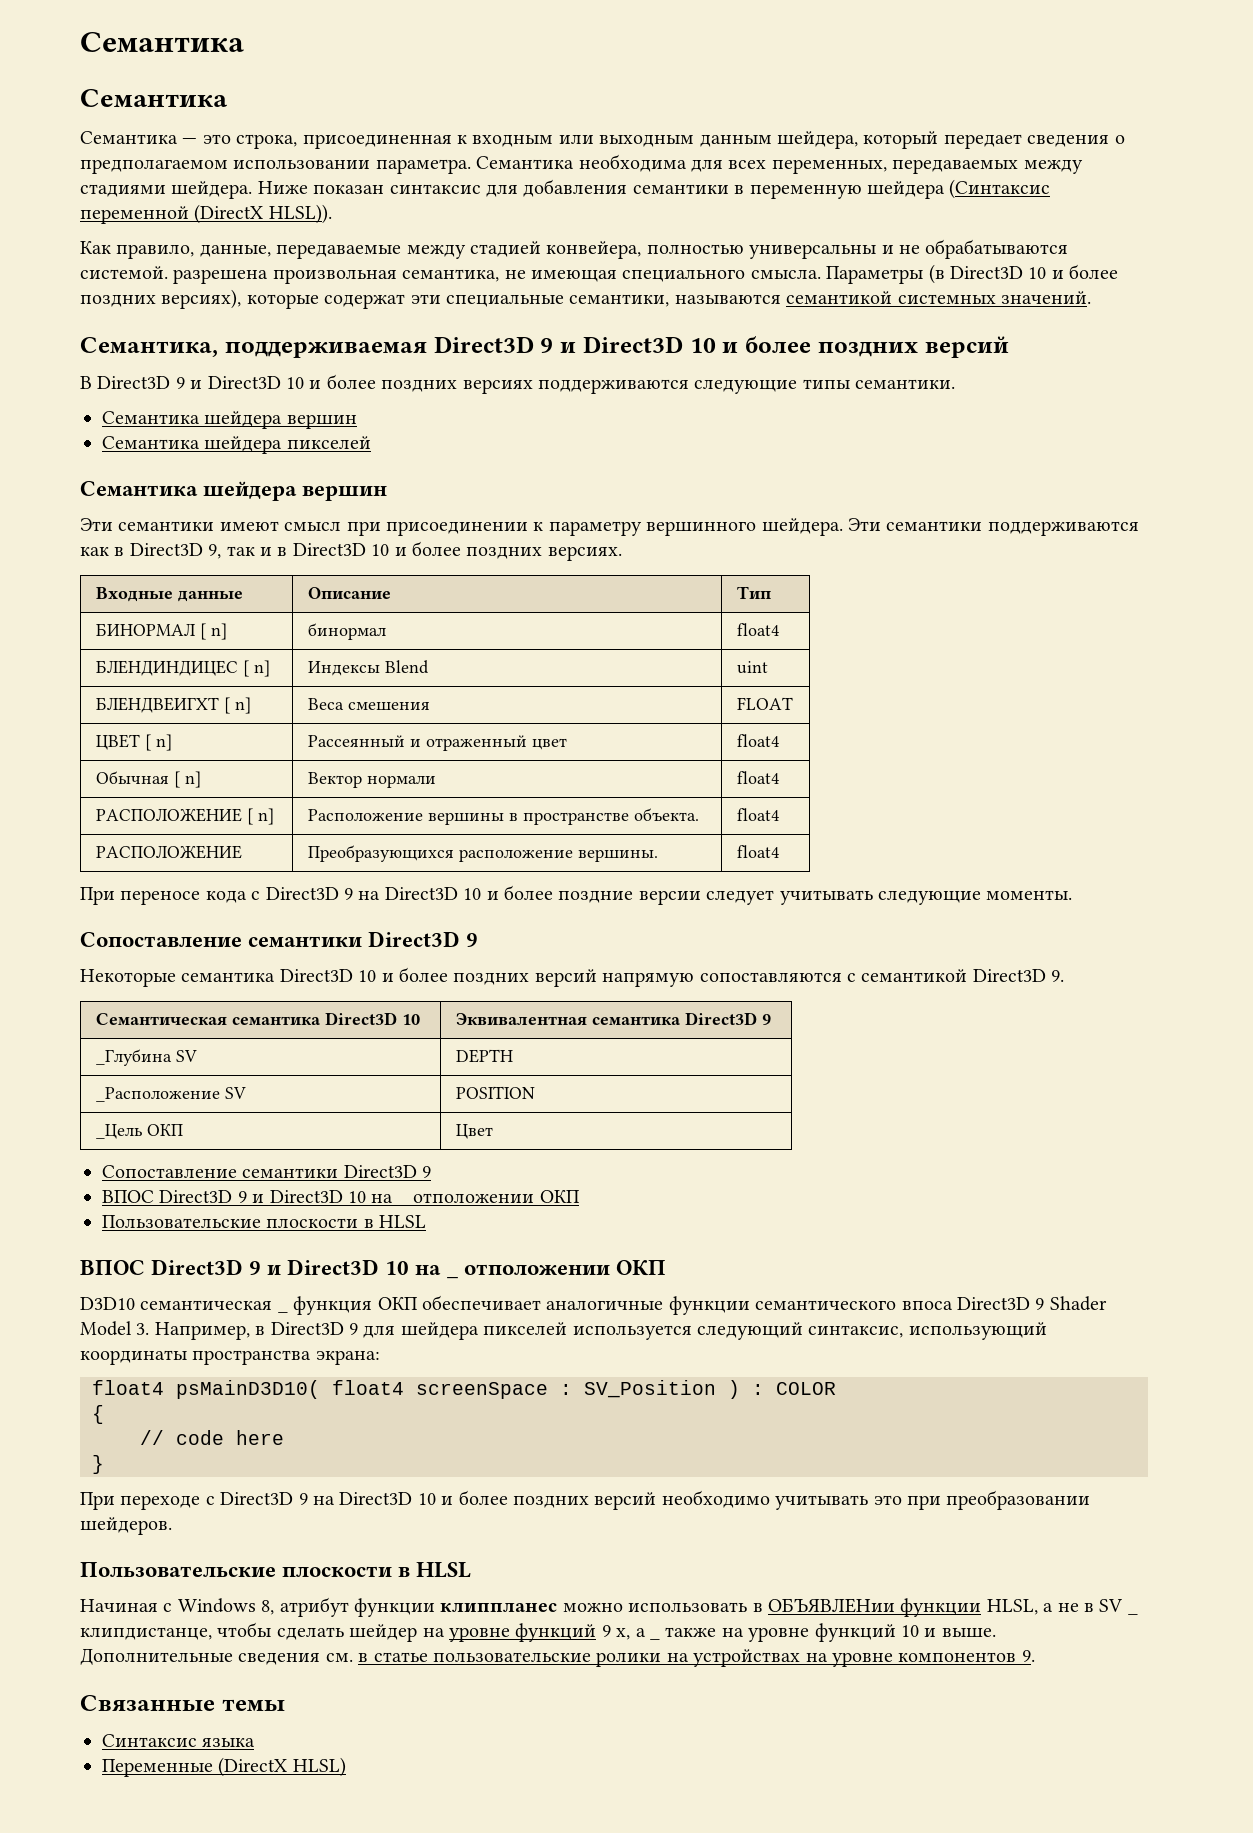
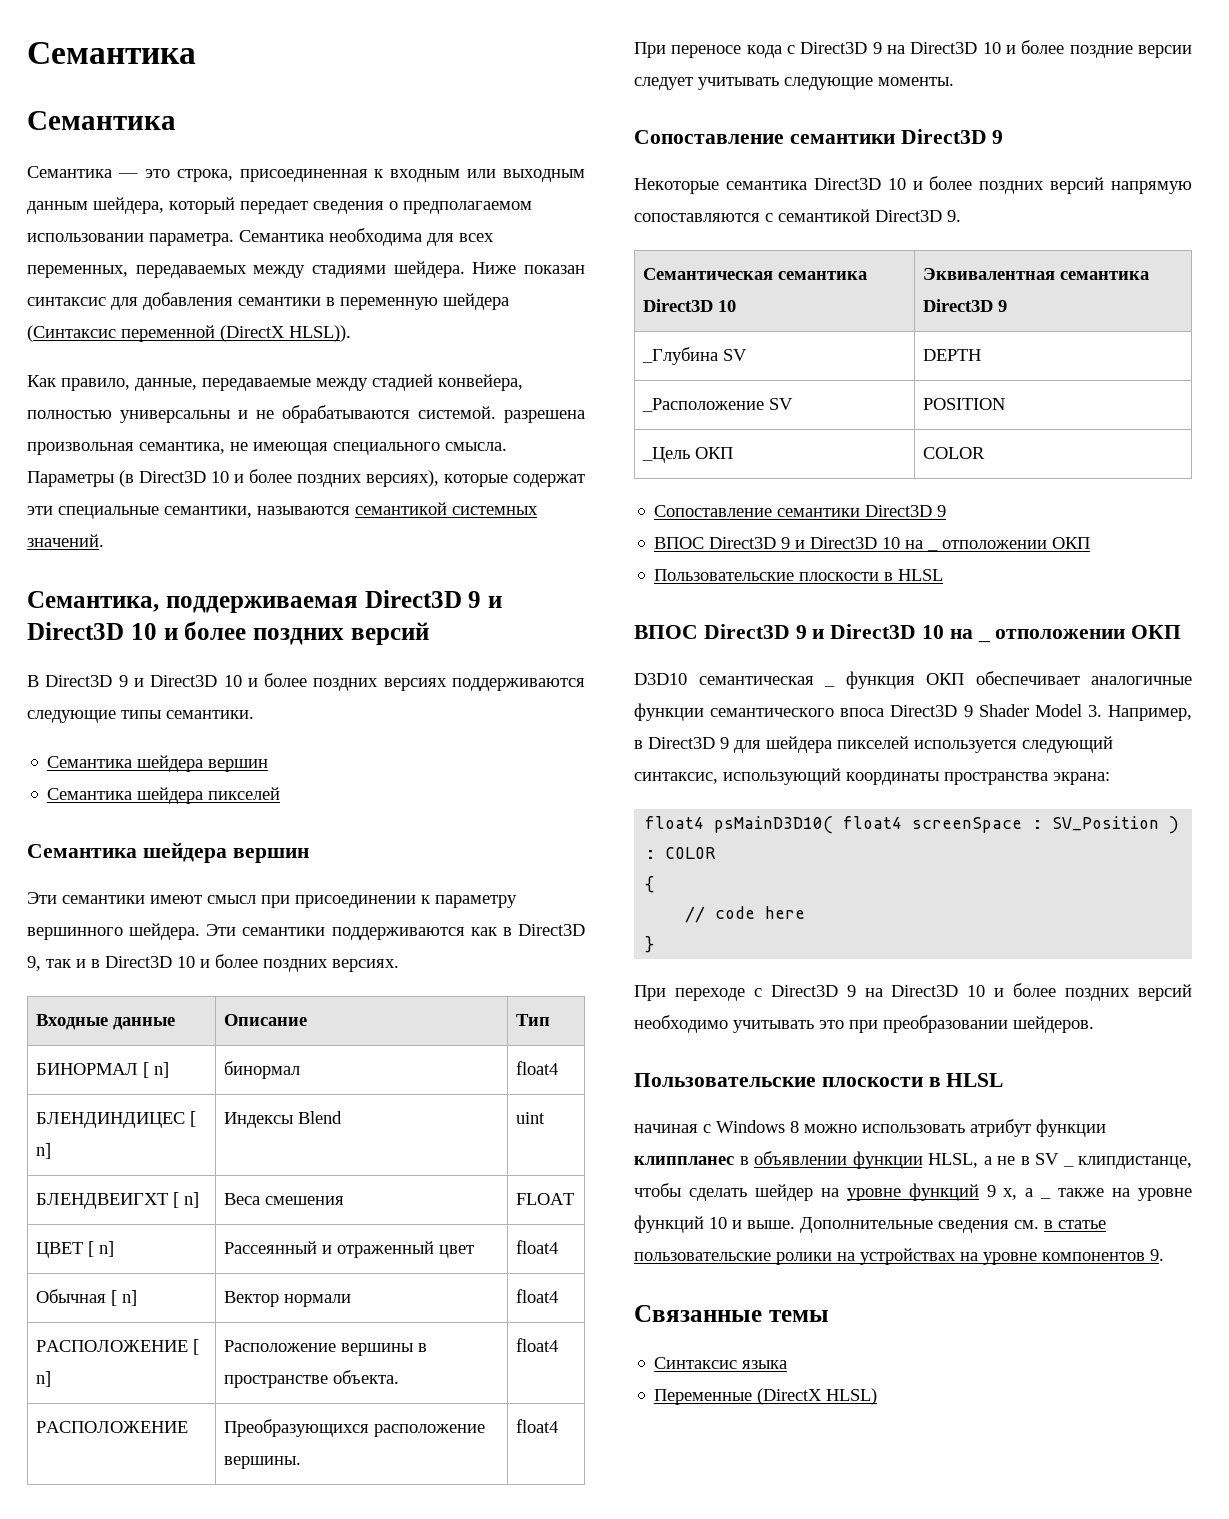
- _Цель ОКП | Цвет
+ _Цель ОКП | COLOR
- Начиная с Windows 8, атрибут функции клиппланес можно использовать в ОБЪЯВЛЕНии функции HLSL, а не в SV _ клипдистанце, чтобы сделать шейдер на уровне функций 9 x, а _ также на уровне функций 10 и выше.
+ начиная с Windows 8 можно использовать атрибут функции клиппланес в объявлении функции HLSL, а не в SV _ клипдистанце, чтобы сделать шейдер на уровне функций 9 x, а _ также на уровне функций 10 и выше.

